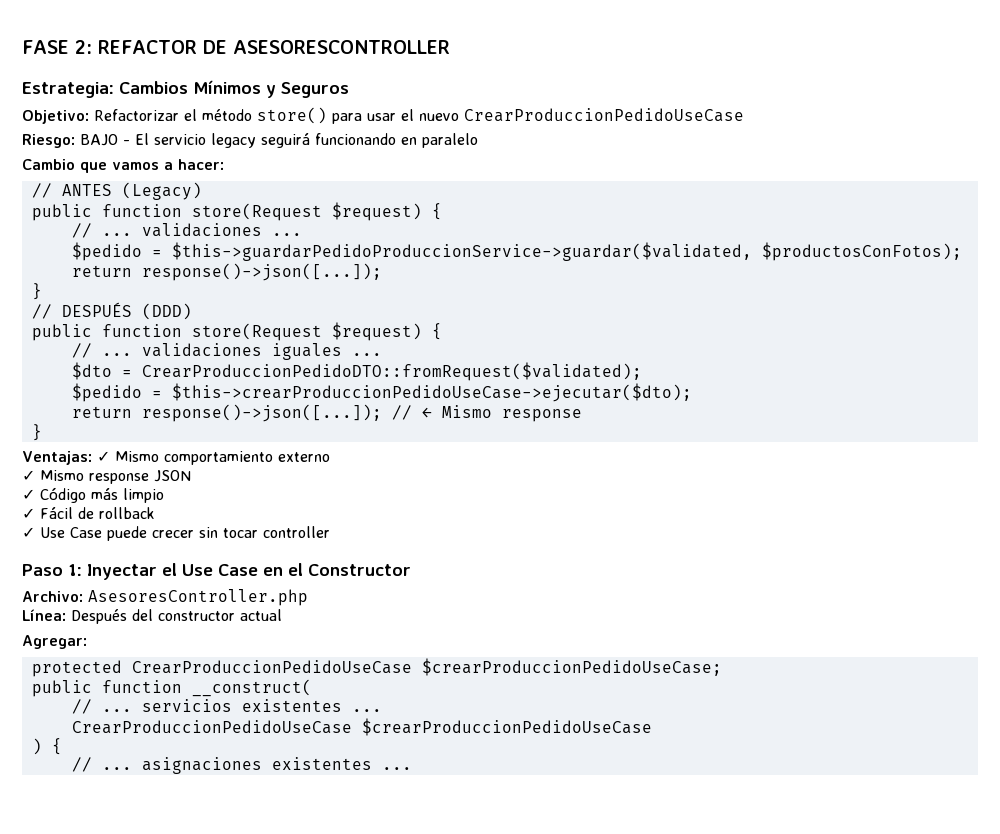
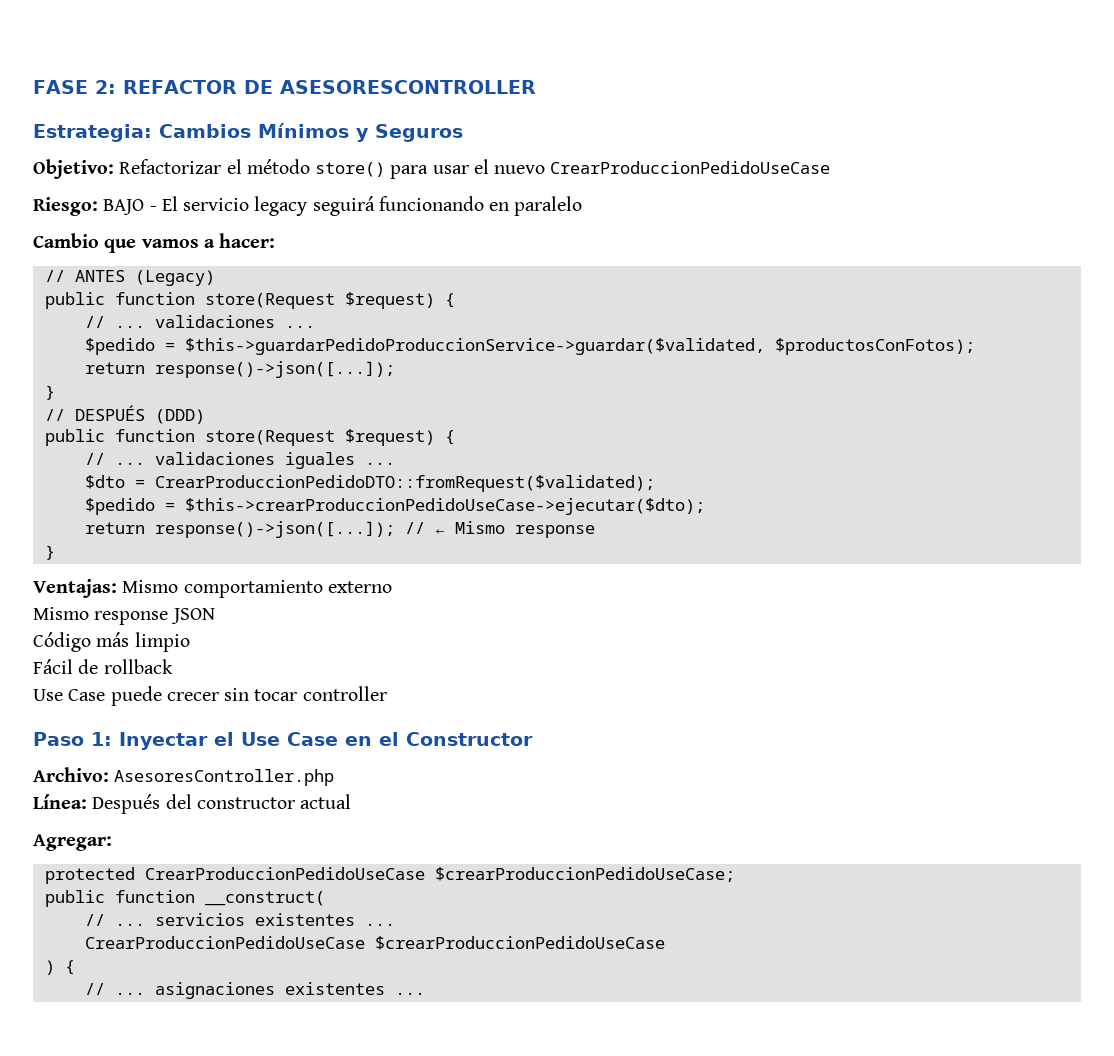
- Ventajas: ✓ Mismo comportamiento externo
+ Ventajas: Mismo comportamiento externo
- ✓ Mismo response JSON
+ Mismo response JSON
- ✓ Código más limpio
+ Código más limpio
- ✓ Fácil de rollback
+ Fácil de rollback
- ✓ Use Case puede crecer sin tocar controller
+ Use Case puede crecer sin tocar controller

